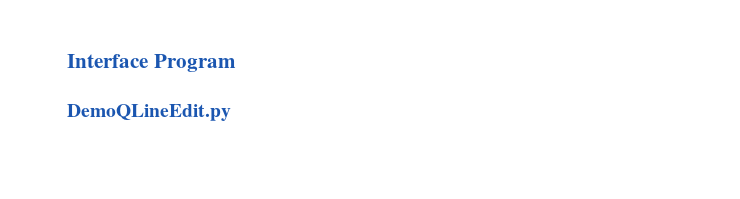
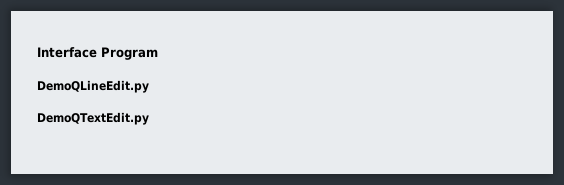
+ DemoQTextEdit.py

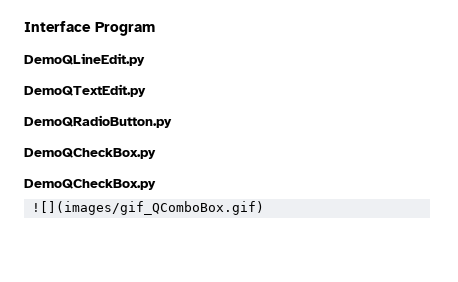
+ DemoQRadioButton.py
+ DemoQCheckBox.py
+ DemoQCheckBox.py
+ ![](images/gif_QComboBox.gif)

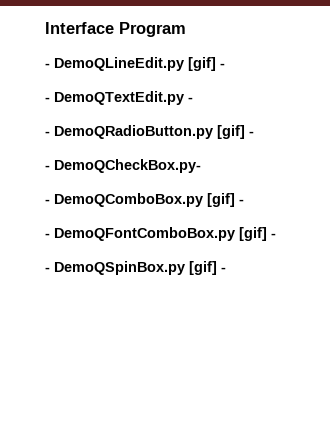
- DemoQLineEdit.py
- DemoQTextEdit.py
- DemoQRadioButton.py
- DemoQCheckBox.py
- DemoQCheckBox.py
- ![](images/gif_QComboBox.gif)
+ - DemoQLineEdit.py [gif] -
+ - DemoQTextEdit.py -
+ - DemoQRadioButton.py [gif] -
+ - DemoQCheckBox.py-
+ - DemoQComboBox.py [gif] -
+ - DemoQFontComboBox.py [gif] -
+ - DemoQSpinBox.py [gif] -

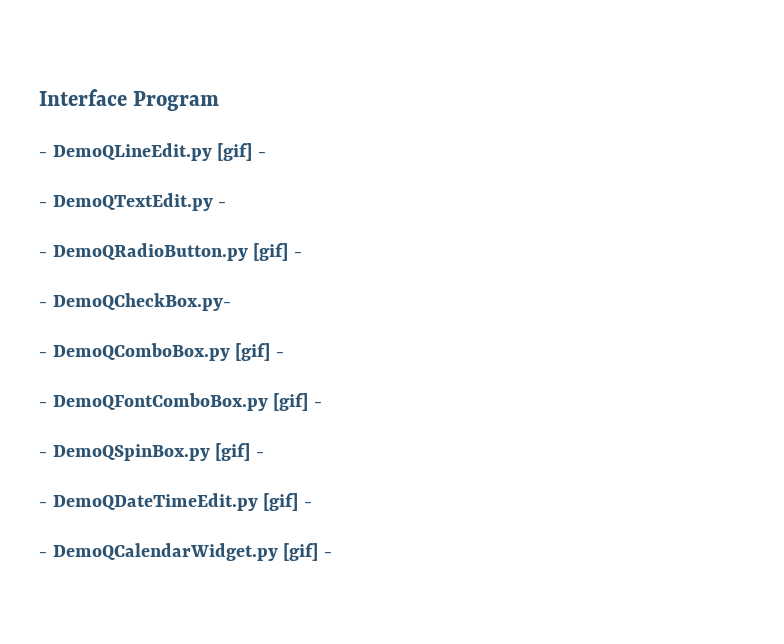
+ - DemoQDateTimeEdit.py [gif] -
+ - DemoQCalendarWidget.py [gif] -

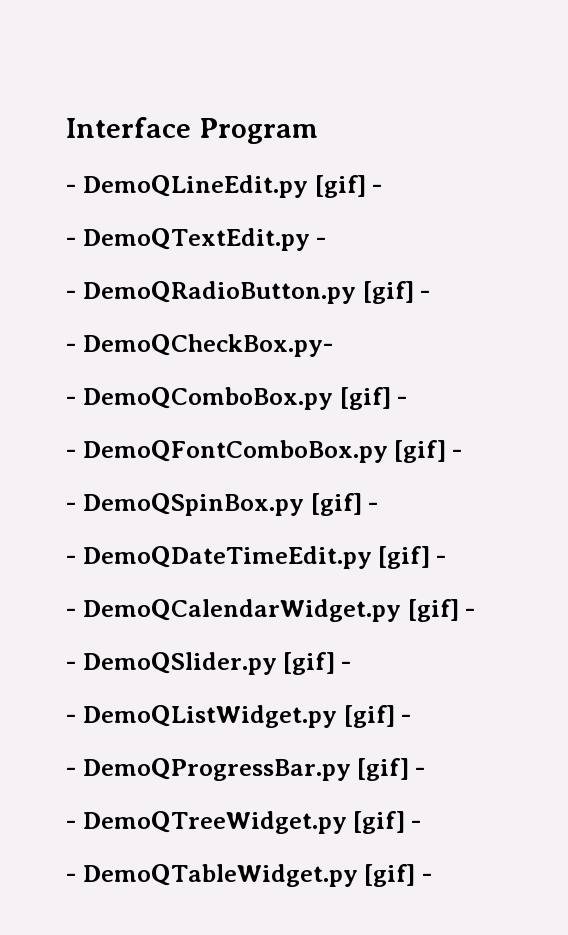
+ - DemoQSlider.py [gif] -
+ - DemoQListWidget.py [gif] -
+ - DemoQProgressBar.py [gif] -
+ - DemoQTreeWidget.py [gif] -
+ - DemoQTableWidget.py [gif] -

